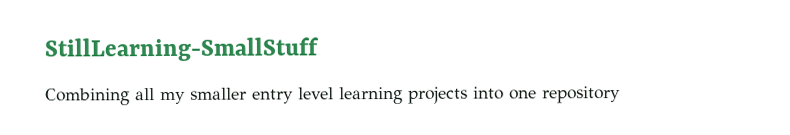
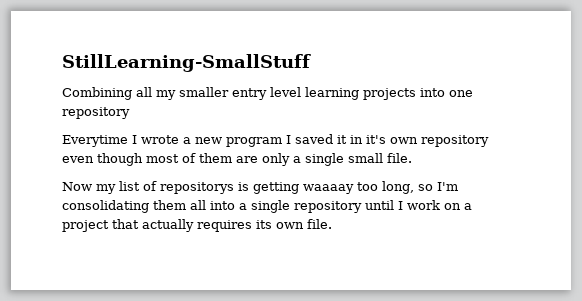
+ Everytime I wrote a new program I saved it in it's own repository even though most of them are only a single small file.
+ Now my list of repositorys is getting waaaay too long, so I'm consolidating them all into a single repository until I work on a project that actually requires its own file.

